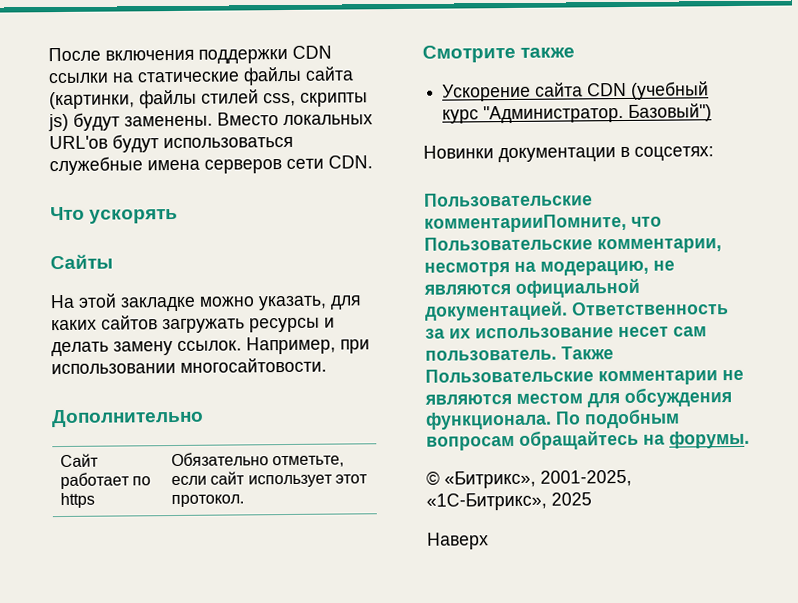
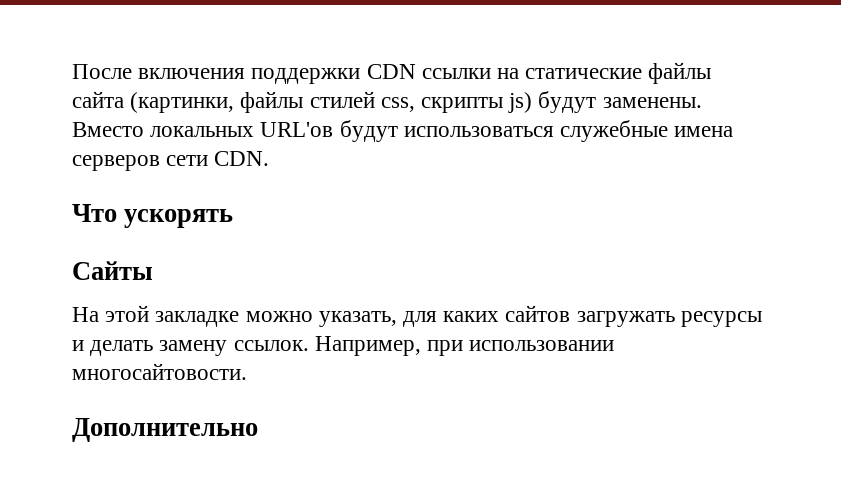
- Сайт работает по https | Обязательно отметьте, если сайт использует этот протокол.
- Смотрите также
- Ускорение сайта CDN (учебный курс "Администратор. Базовый")
- Новинки документации в соцсетях:
- Пользовательские комментарииПомните, что Пользовательские комментарии, несмотря на модерацию, не являются официальной документацией. Ответственность за их использование несет сам пользователь. Также Пользовательские комментарии не являются местом для обсуждения функционала. По подобным вопросам обращайтесь на форумы.
- © «Битрикс», 2001-2025, «1С-Битрикс», 2025
- Наверх

